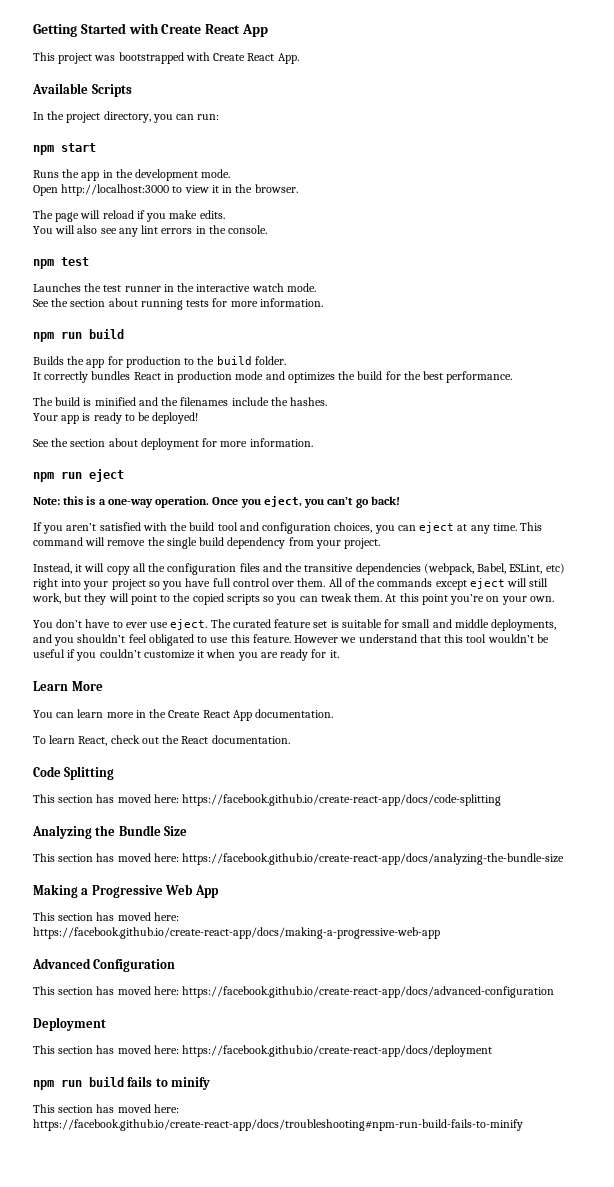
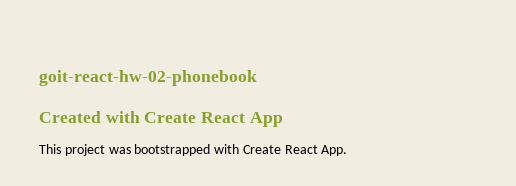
- Getting Started with Create React App
+ goit-react-hw-02-phonebook
+ Created with Create React App
- Available Scripts
- In the project directory, you can run:
- npm start
- Runs the app in the development mode.
- Open http://localhost:3000 to view it in the browser.
- The page will reload if you make edits.
- You will also see any lint errors in the console.
- npm test
- Launches the test runner in the interactive watch mode.
- See the section about running tests for more information.
- npm run build
- Builds the app for production to the build folder.
- It correctly bundles React in production mode and optimizes the build for the best performance.
- The build is minified and the filenames include the hashes.
- Your app is ready to be deployed!
- See the section about deployment for more information.
- npm run eject
- Note: this is a one-way operation. Once you eject, you can’t go back!
- If you aren’t satisfied with the build tool and configuration choices, you can eject at any time. This command will remove the single build dependency from your project.
- Instead, it will copy all the configuration files and the transitive dependencies (webpack, Babel, ESLint, etc) right into your project so you have full control over them. All of the commands except eject will still work, but they will point to the copied scripts so you can tweak them. At this point you’re on your own.
- You don’t have to ever use eject. The curated feature set is suitable for small and middle deployments, and you shouldn’t feel obligated to use this feature. However we understand that this tool wouldn’t be useful if you couldn’t customize it when you are ready for it.
- Learn More
- You can learn more in the Create React App documentation.
- To learn React, check out the React documentation.
- Code Splitting
- This section has moved here: https://facebook.github.io/create-react-app/docs/code-splitting
- Analyzing the Bundle Size
- This section has moved here: https://facebook.github.io/create-react-app/docs/analyzing-the-bundle-size
- Making a Progressive Web App
- This section has moved here: https://facebook.github.io/create-react-app/docs/making-a-progressive-web-app
- Advanced Configuration
- This section has moved here: https://facebook.github.io/create-react-app/docs/advanced-configuration
- Deployment
- This section has moved here: https://facebook.github.io/create-react-app/docs/deployment
- npm run build fails to minify
- This section has moved here: https://facebook.github.io/create-react-app/docs/troubleshooting#npm-run-build-fails-to-minify

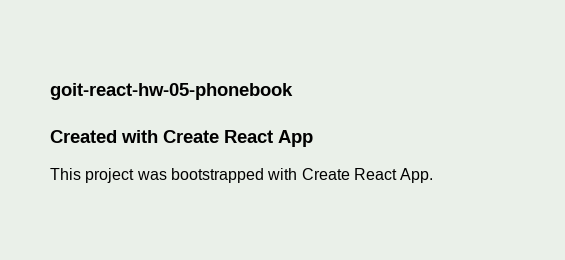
- goit-react-hw-02-phonebook
+ goit-react-hw-05-phonebook

